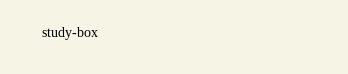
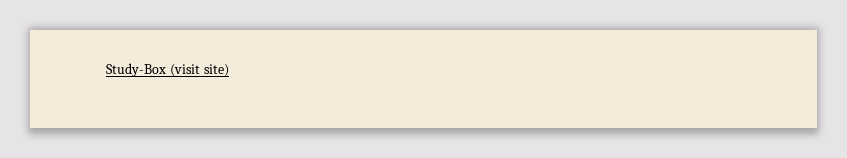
- study-box
+ Study-Box (visit site)

